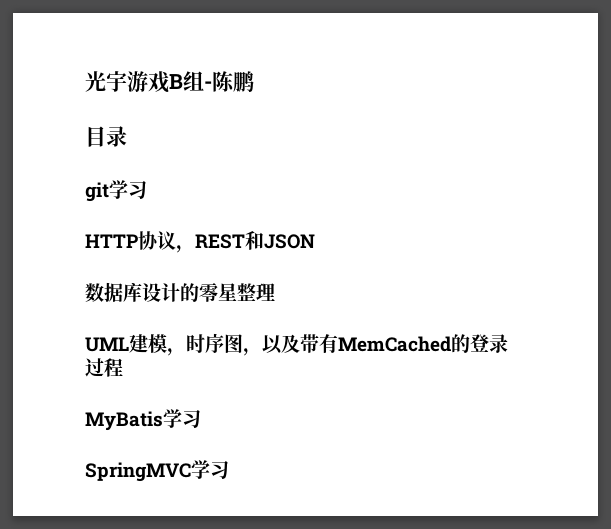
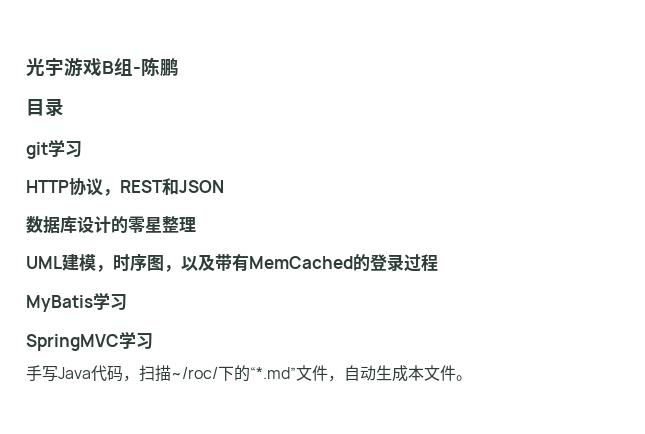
+ 手写Java代码，扫描~/roc/下的“*.md”文件，自动生成本文件。

